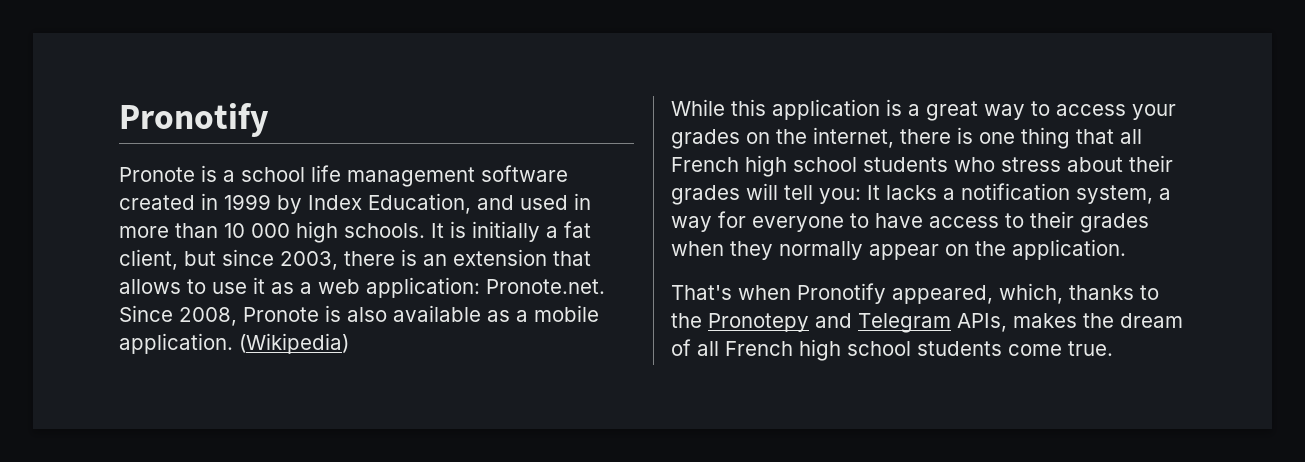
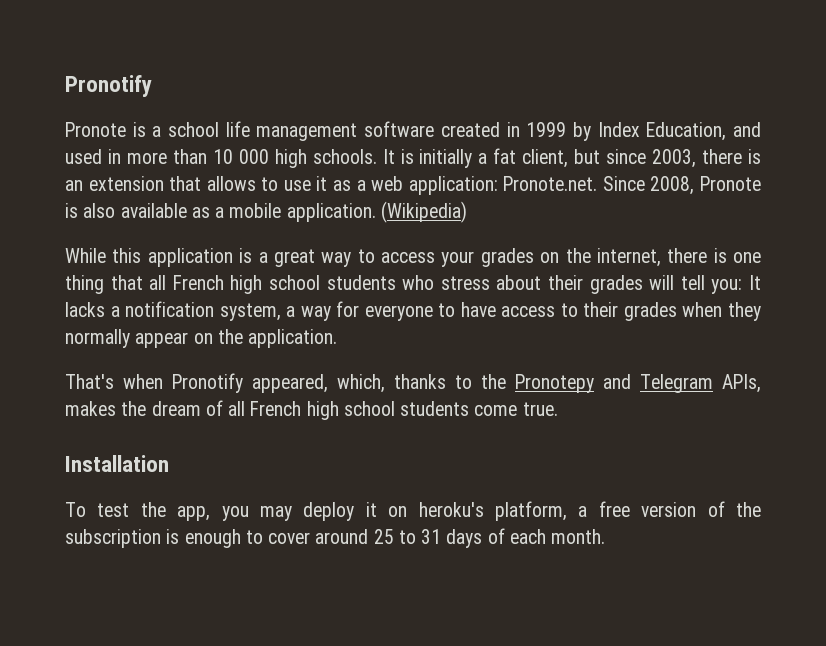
+ Installation
+ To test the app, you may deploy it on heroku's platform, a free version of the subscription is enough to cover around 25 to 31 days of each month.

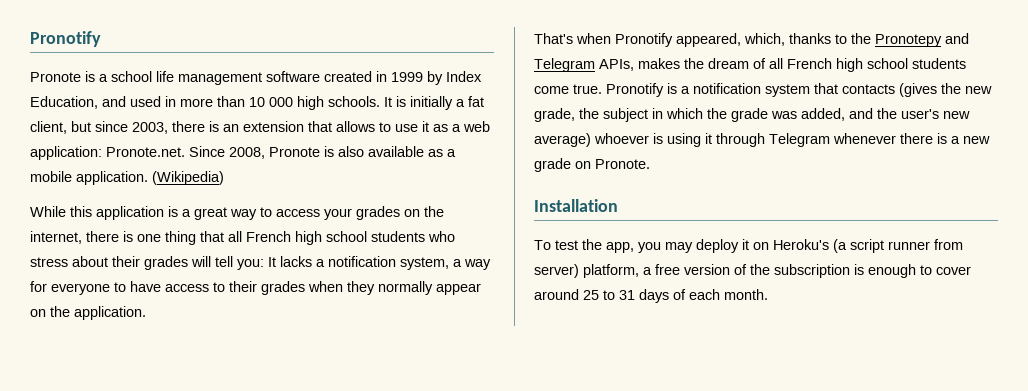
+ Pronotify is a notification system that contacts (gives the new grade, the subject in which the grade was added, and the user's new average) whoever is using it through Telegram whenever there is a new grade on Pronote.
- To test the app, you may deploy it on heroku's platform, a free version of the subscription is enough to cover around 25 to 31 days of each month.
+ To test the app, you may deploy it on Heroku's (a script runner from server) platform, a free version of the subscription is enough to cover around 25 to 31 days of each month.

